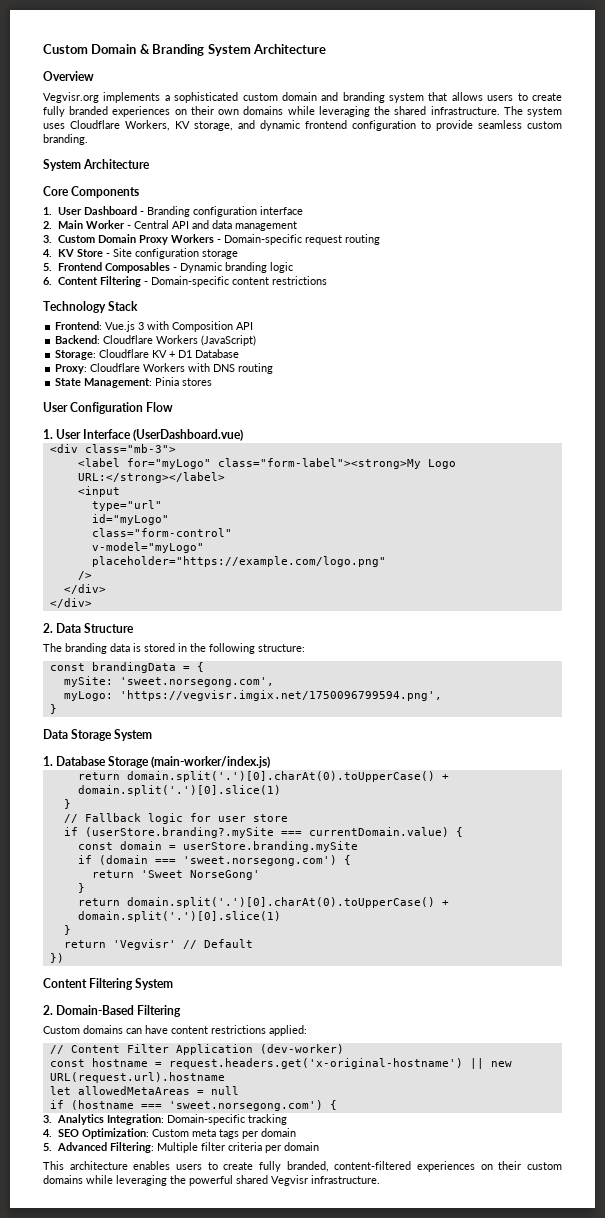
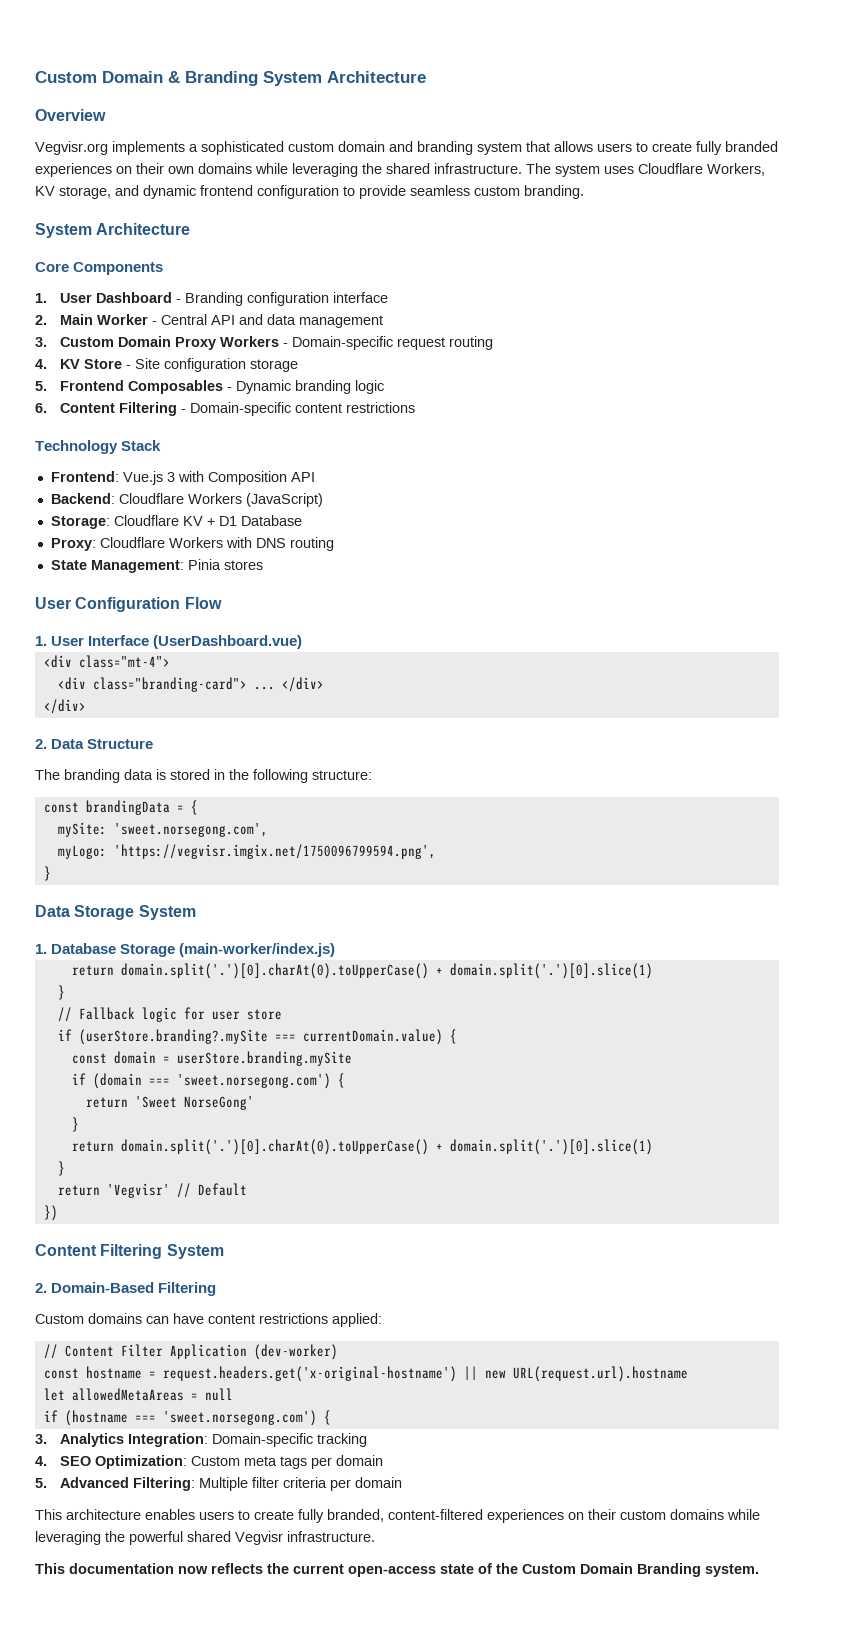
- <div class="mb-3">
- <label for="myLogo" class="form-label"><strong>My Logo URL:</strong></label>
- <input
- type="url"
- id="myLogo"
- class="form-control"
- v-model="myLogo"
- placeholder="https://example.com/logo.png"
- />
- </div>
+ <div class="mt-4">
+ <div class="branding-card"> ... </div>
+ This documentation now reflects the current open-access state of the Custom Domain Branding system.

